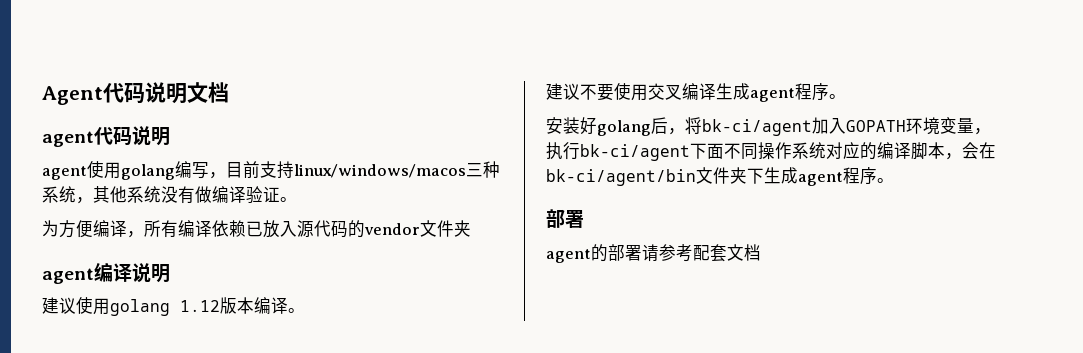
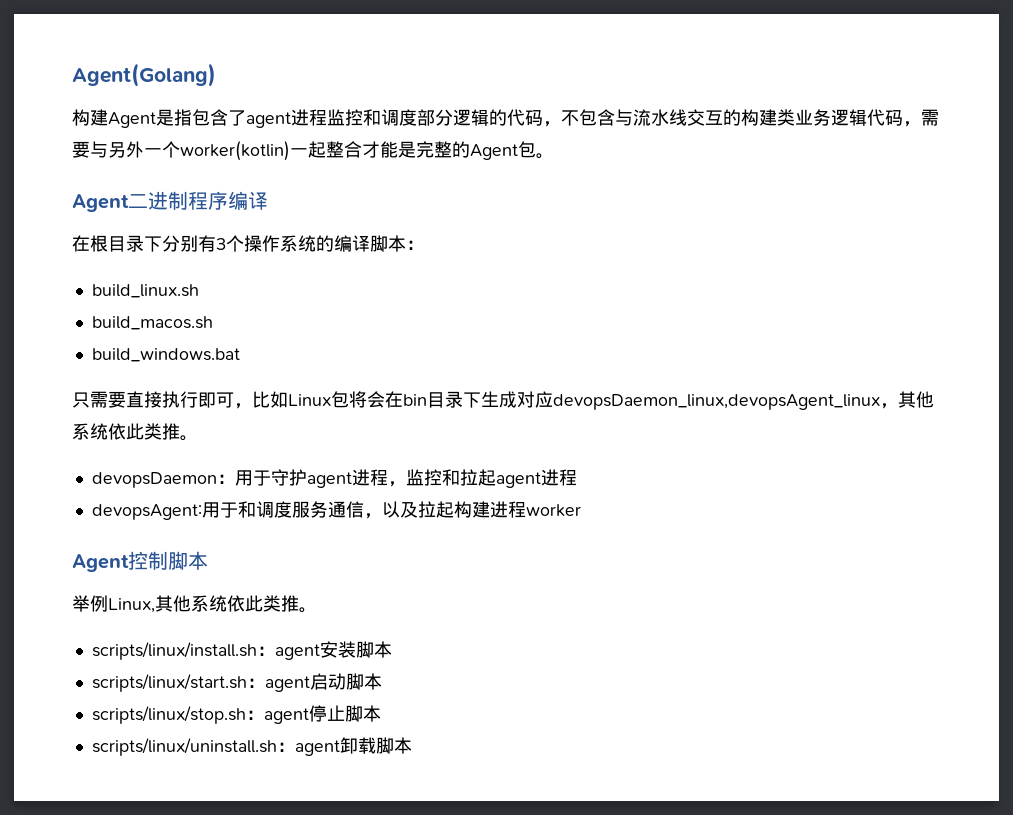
- Agent代码说明文档
- agent代码说明
- agent使用golang编写，目前支持linux/windows/macos三种系统，其他系统没有做编译验证。
- 为方便编译，所有编译依赖已放入源代码的vendor文件夹
- agent编译说明
- 建议使用golang 1.12版本编译。
- 建议不要使用交叉编译生成agent程序。
- 安装好golang后，将bk-ci/agent加入GOPATH环境变量，执行bk-ci/agent下面不同操作系统对应的编译脚本，会在bk-ci/agent/bin文件夹下生成agent程序。
- 部署
- agent的部署请参考配套文档
+ Agent(Golang)
+ 构建Agent是指包含了agent进程监控和调度部分逻辑的代码，不包含与流水线交互的构建类业务逻辑代码，需要与另外一个worker(kotlin)一起整合才能是完整的Agent包。
+ Agent二进制程序编译
+ 在根目录下分别有3个操作系统的编译脚本：
+ build_linux.sh
+ build_macos.sh
+ build_windows.bat
+ 只需要直接执行即可，比如Linux包将会在bin目录下生成对应devopsDaemon_linux,devopsAgent_linux，其他系统依此类推。
+ devopsDaemon：用于守护agent进程，监控和拉起agent进程
+ devopsAgent:用于和调度服务通信，以及拉起构建进程worker
+ Agent控制脚本
+ 举例Linux,其他系统依此类推。
+ scripts/linux/install.sh：agent安装脚本
+ scripts/linux/start.sh：agent启动脚本
+ scripts/linux/stop.sh：agent停止脚本
+ scripts/linux/uninstall.sh：agent卸载脚本

